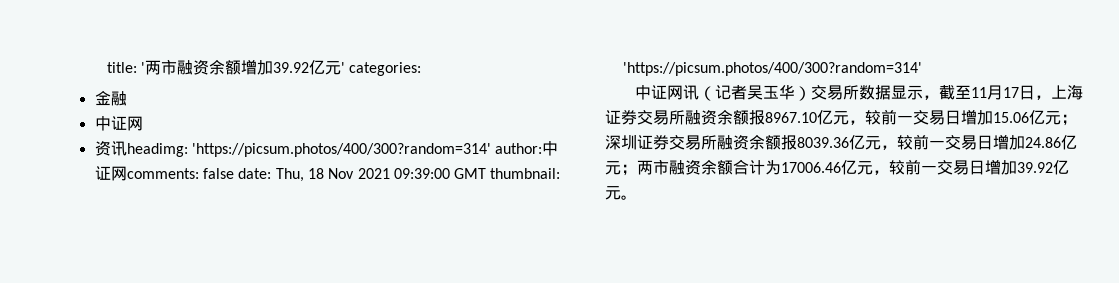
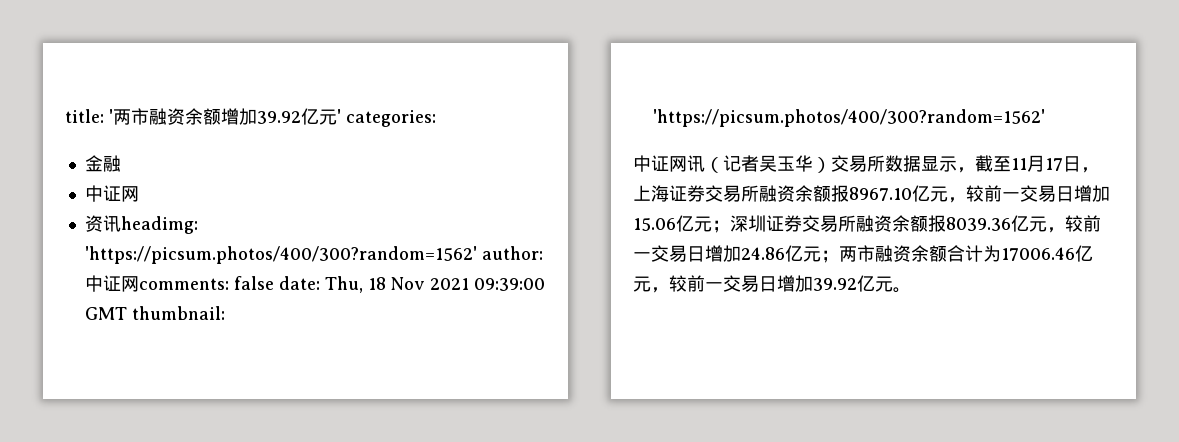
- 资讯headimg: 'https://picsum.photos/400/300?random=314' author:中证网comments: false date: Thu, 18 Nov 2021 09:39:00 GMT thumbnail: 'https://picsum.photos/400/300?random=314'
+ 资讯headimg: 'https://picsum.photos/400/300?random=1562' author:中证网comments: false date: Thu, 18 Nov 2021 09:39:00 GMT thumbnail: 'https://picsum.photos/400/300?random=1562'

